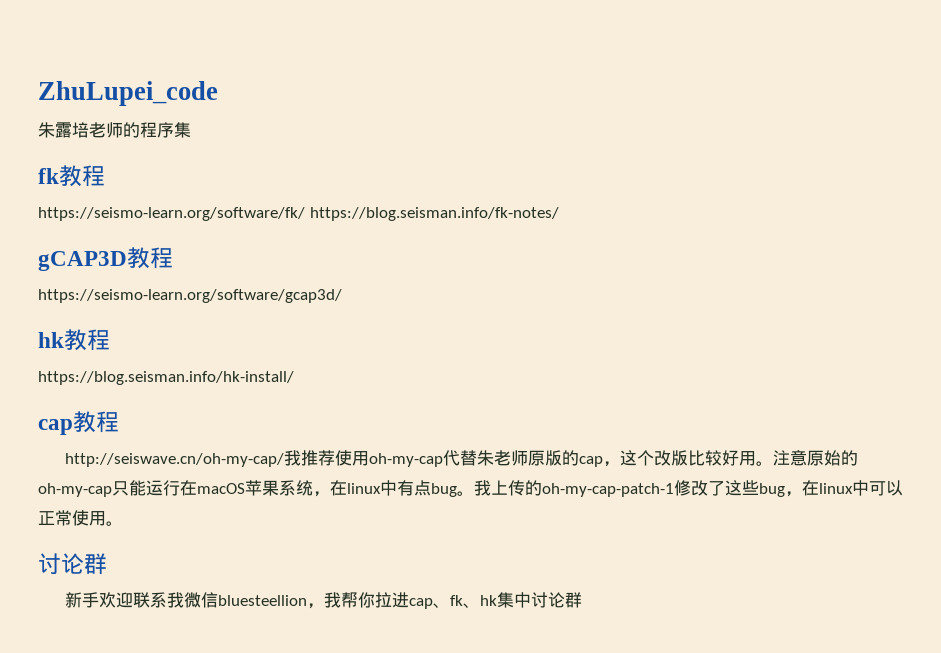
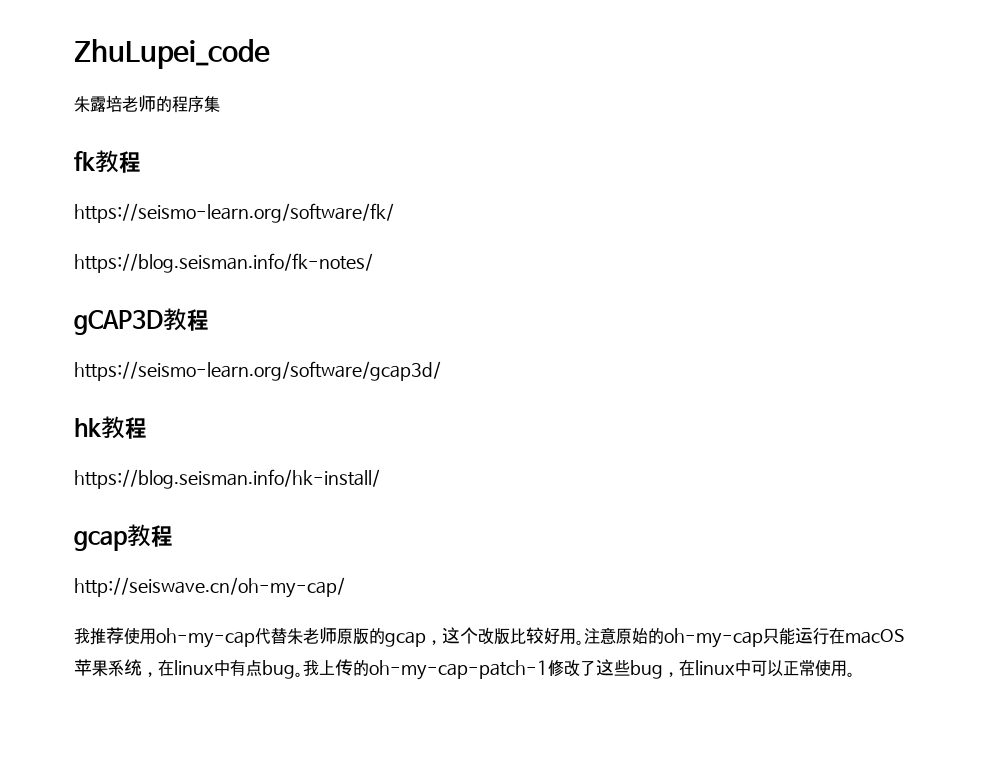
- https://seismo-learn.org/software/fk/ https://blog.seisman.info/fk-notes/
+ https://seismo-learn.org/software/fk/
+ https://blog.seisman.info/fk-notes/
- cap教程
+ gcap教程
- http://seiswave.cn/oh-my-cap/我推荐使用oh-my-cap代替朱老师原版的cap，这个改版比较好用。
+ http://seiswave.cn/oh-my-cap/
+ 我推荐使用oh-my-cap代替朱老师原版的gcap，这个改版比较好用。
  我上传的oh-my-cap-patch-1修改了这些bug，在linux中可以正常使用。
- 讨论群
- 新手欢迎联系我微信bluesteellion，我帮你拉进cap、fk、hk集中讨论群

